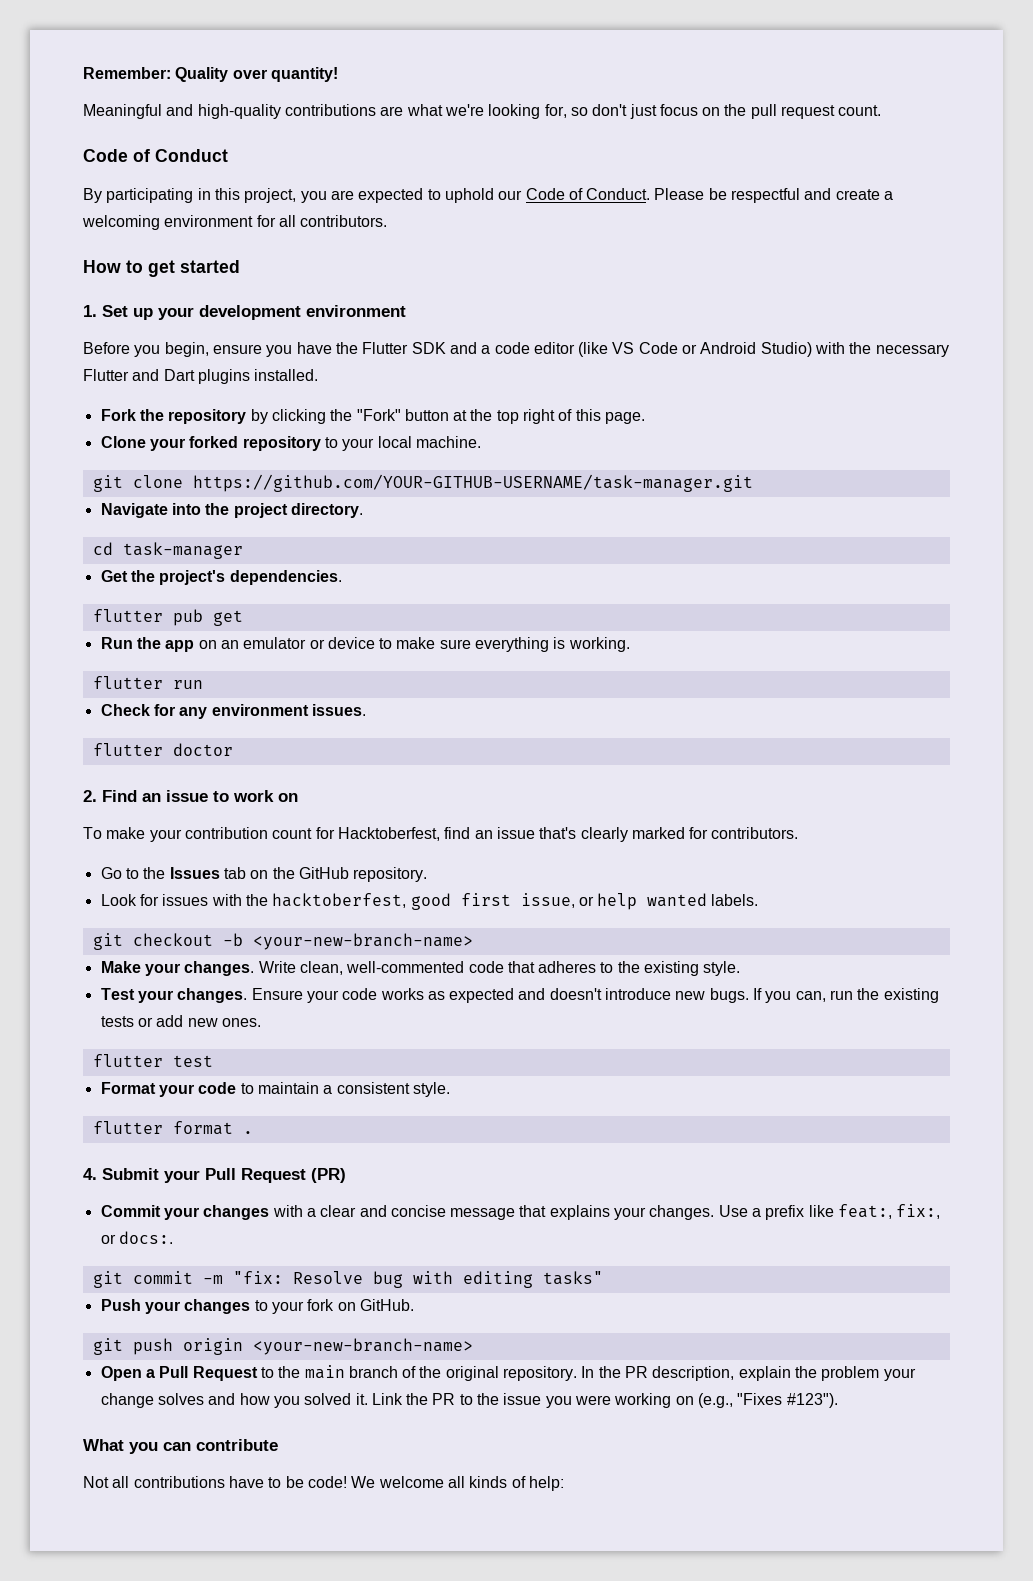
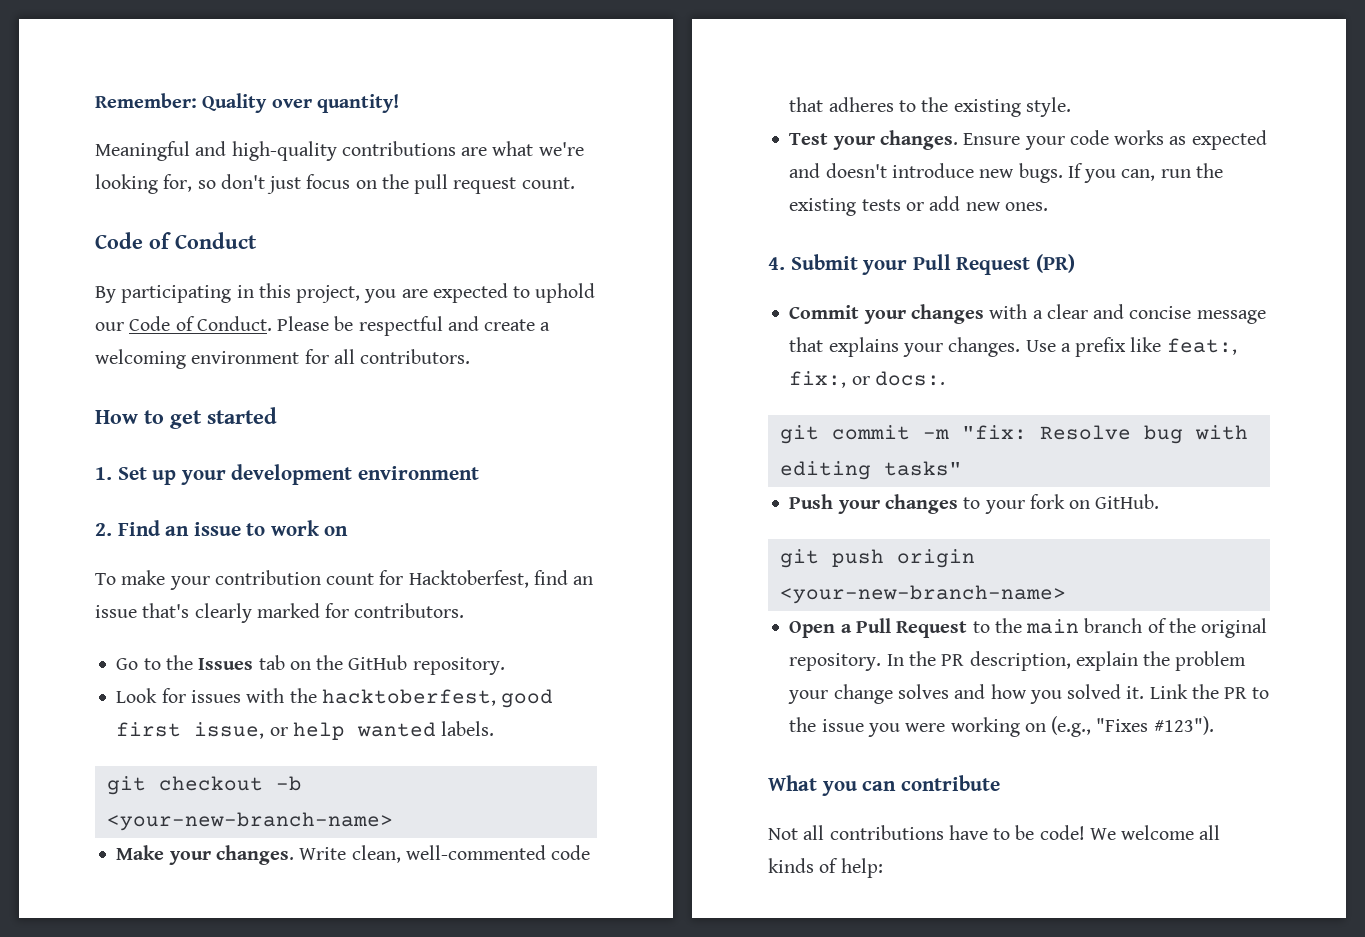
- Before you begin, ensure you have the Flutter SDK and a code editor (like VS Code or Android Studio) with the necessary Flutter and Dart plugins installed.
- Fork the repository by clicking the "Fork" button at the top right of this page.
- Clone your forked repository to your local machine.
- git clone https://github.com/YOUR-GITHUB-USERNAME/task-manager.git
- Navigate into the project directory.
- cd task-manager
- Get the project's dependencies.
- flutter pub get
- Run the app on an emulator or device to make sure everything is working.
- flutter run
- Check for any environment issues.
- flutter doctor
- flutter test
- Format your code to maintain a consistent style.
- flutter format .

